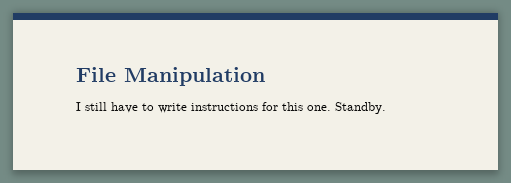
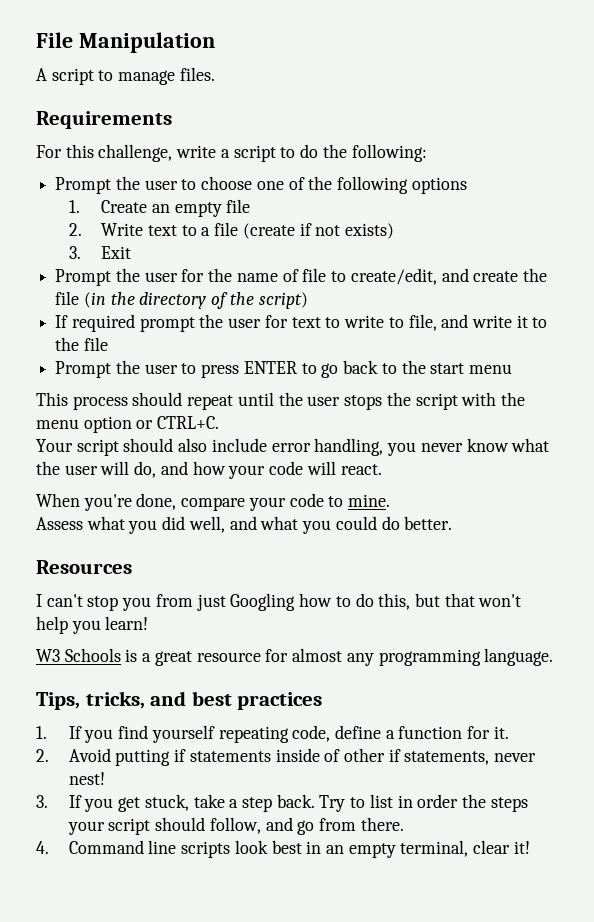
- I still have to write instructions for this one. Standby.
+ A script to manage files.
+ Requirements
+ For this challenge, write a script to do the following:
+ Prompt the user to choose one of the following options
+ 1. Create an empty file
+ 2. Write text to a file (create if not exists)
+ 3. Exit
+ Prompt the user for the name of file to create/edit, and create the file (in the directory of the script)
+ If required prompt the user for text to write to file, and write it to the file
+ Prompt the user to press ENTER to go back to the start menu
+ This process should repeat until the user stops the script with the menu option or CTRL+C.
+ Your script should also include error handling, you never know what the user will do, and how your code will react.
+ When you're done, compare your code to mine.
+ Assess what you did well, and what you could do better.
+ Resources
+ I can't stop you from just Googling how to do this, but that won't help you learn!
+ W3 Schools is a great resource for almost any programming language.
+ Tips, tricks, and best practices
+ 1. If you find yourself repeating code, define a function for it.
+ 2. Avoid putting if statements inside of other if statements, never nest!
+ 3. If you get stuck, take a step back. Try to list in order the steps your script should follow, and go from there.
+ 4. Command line scripts look best in an empty terminal, clear it!

